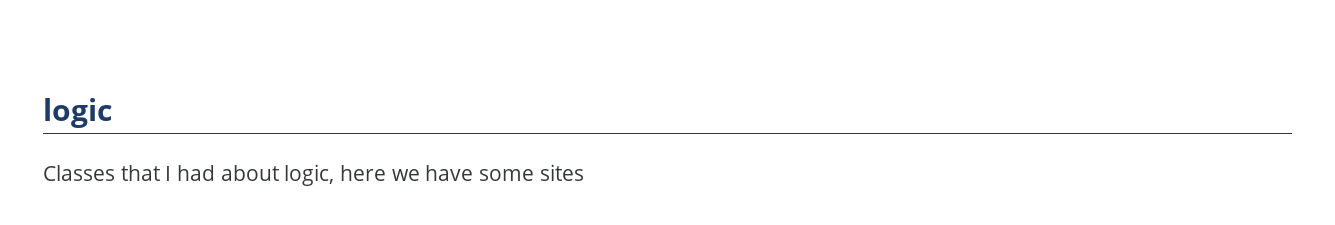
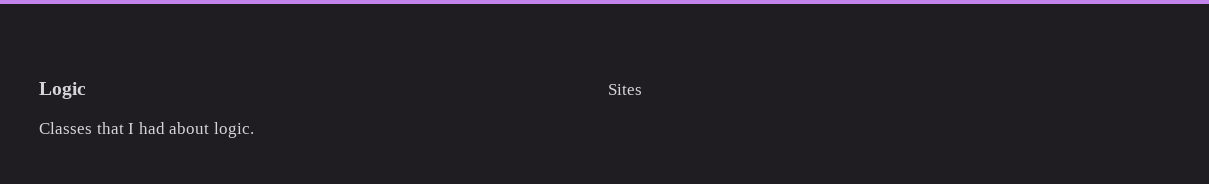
- logic
+ Logic
- Classes that I had about logic, here we have some sites
+ Classes that I had about logic.
+ Sites

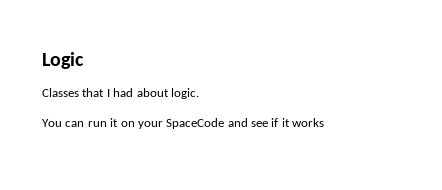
- Sites
+ You can run it on your SpaceCode and see if it works

